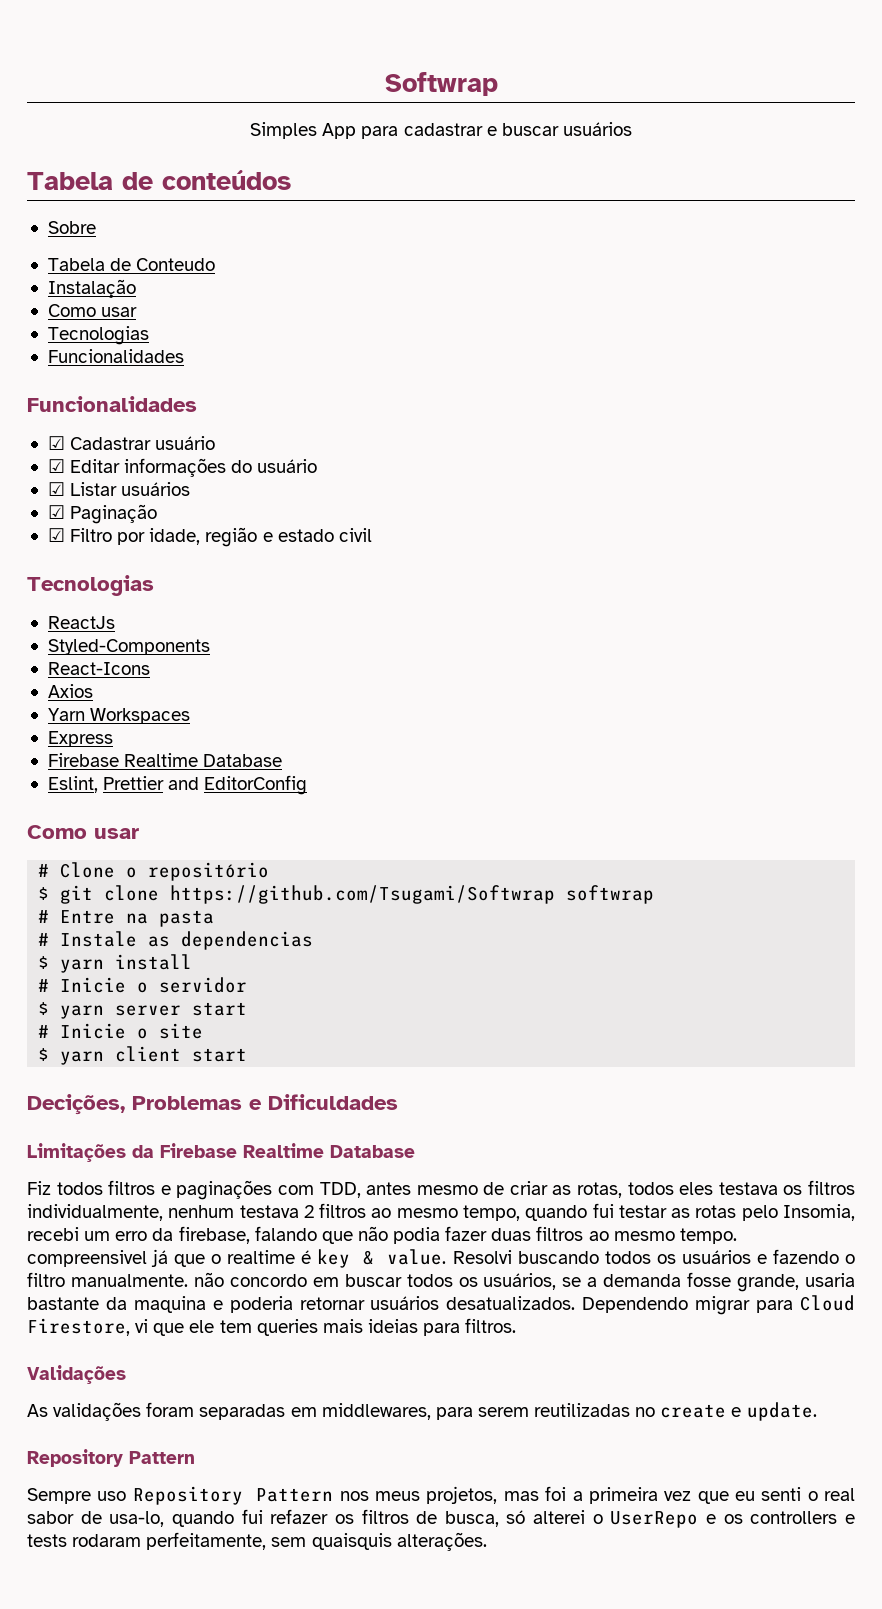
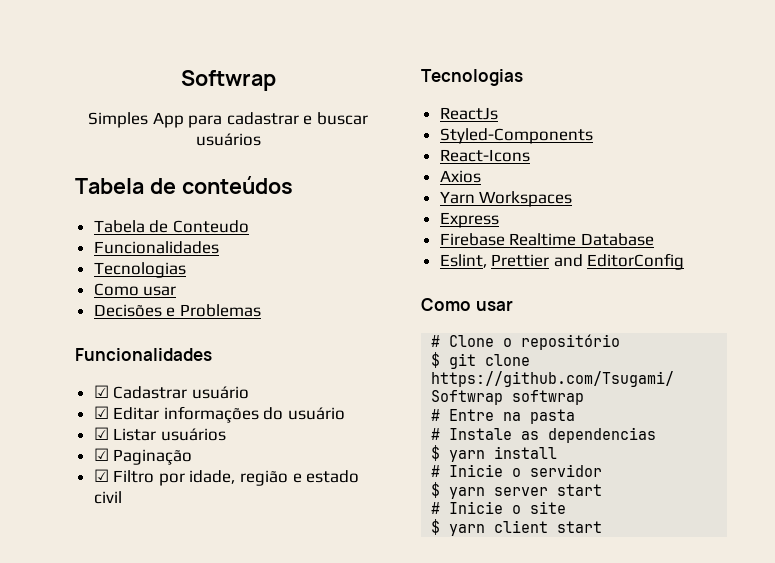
- Sobre
  Tabela de Conteudo
- Instalação
+ Funcionalidades
+ Tecnologias
  Como usar
- Tecnologias
- Funcionalidades
+ Decisões e Problemas
- Decições, Problemas e Dificuldades
- Limitações da Firebase Realtime Database
- Fiz todos filtros e paginações com TDD, antes mesmo de criar as rotas, todos eles testava os filtros individualmente, nenhum testava 2 filtros ao mesmo tempo, quando fui testar as rotas pelo Insomia, recebi um erro da firebase, falando que não podia fazer duas filtros ao mesmo tempo. compreensivel já que o realtime é key & value. Resolvi buscando todos os usuários e fazendo o filtro manualmente. não concordo em buscar todos os usuários, se a demanda fosse grande, usaria bastante da maquina e poderia retornar usuários desatualizados. Dependendo migrar para Cloud Firestore, vi que ele tem queries mais ideias para filtros.
- Validações
- As validações foram separadas em middlewares, para serem reutilizadas no create e update.
- Repository Pattern
- Sempre uso Repository Pattern nos meus projetos, mas foi a primeira vez que eu senti o real sabor de usa-lo, quando fui refazer os filtros de busca, só alterei o UserRepo e os controllers e tests rodaram perfeitamente, sem quaisquis alterações.

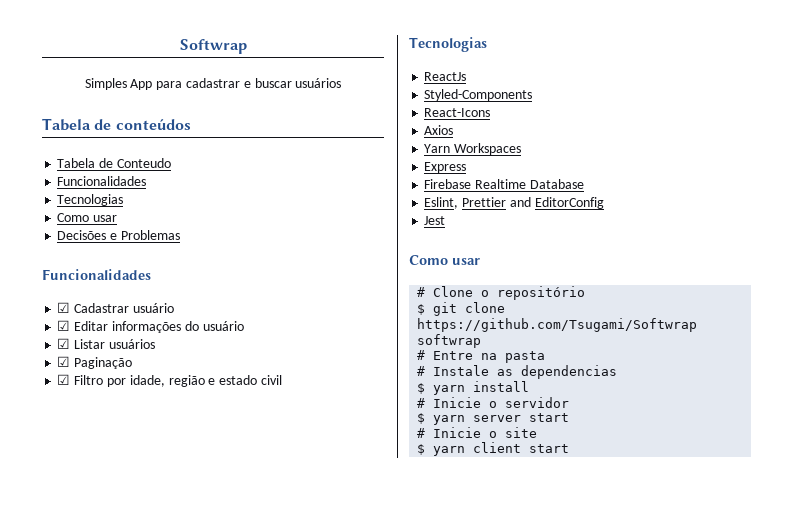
+ Jest

